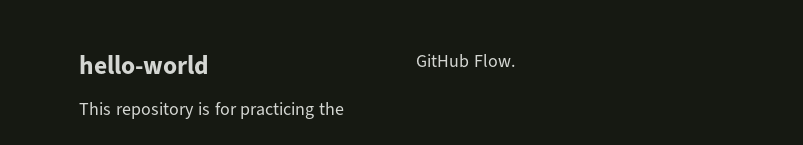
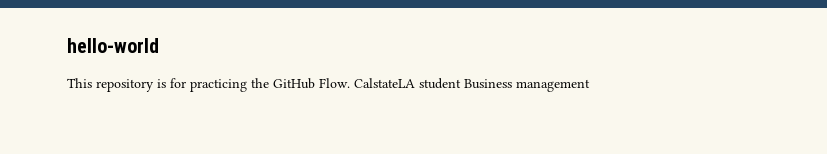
+ CalstateLA student Business management

